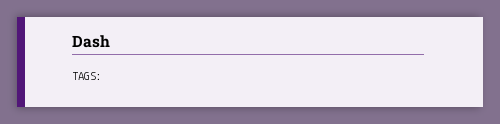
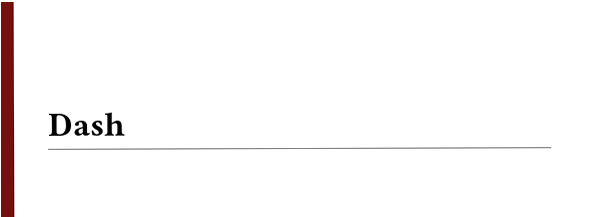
- TAGS:

